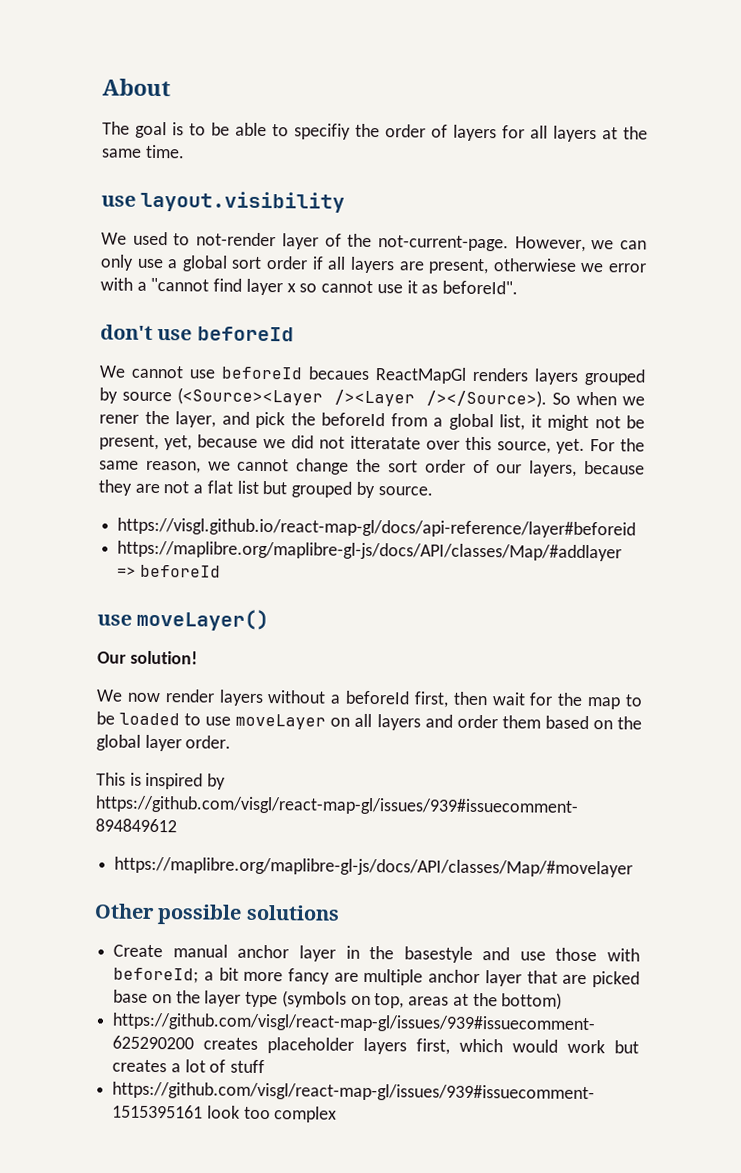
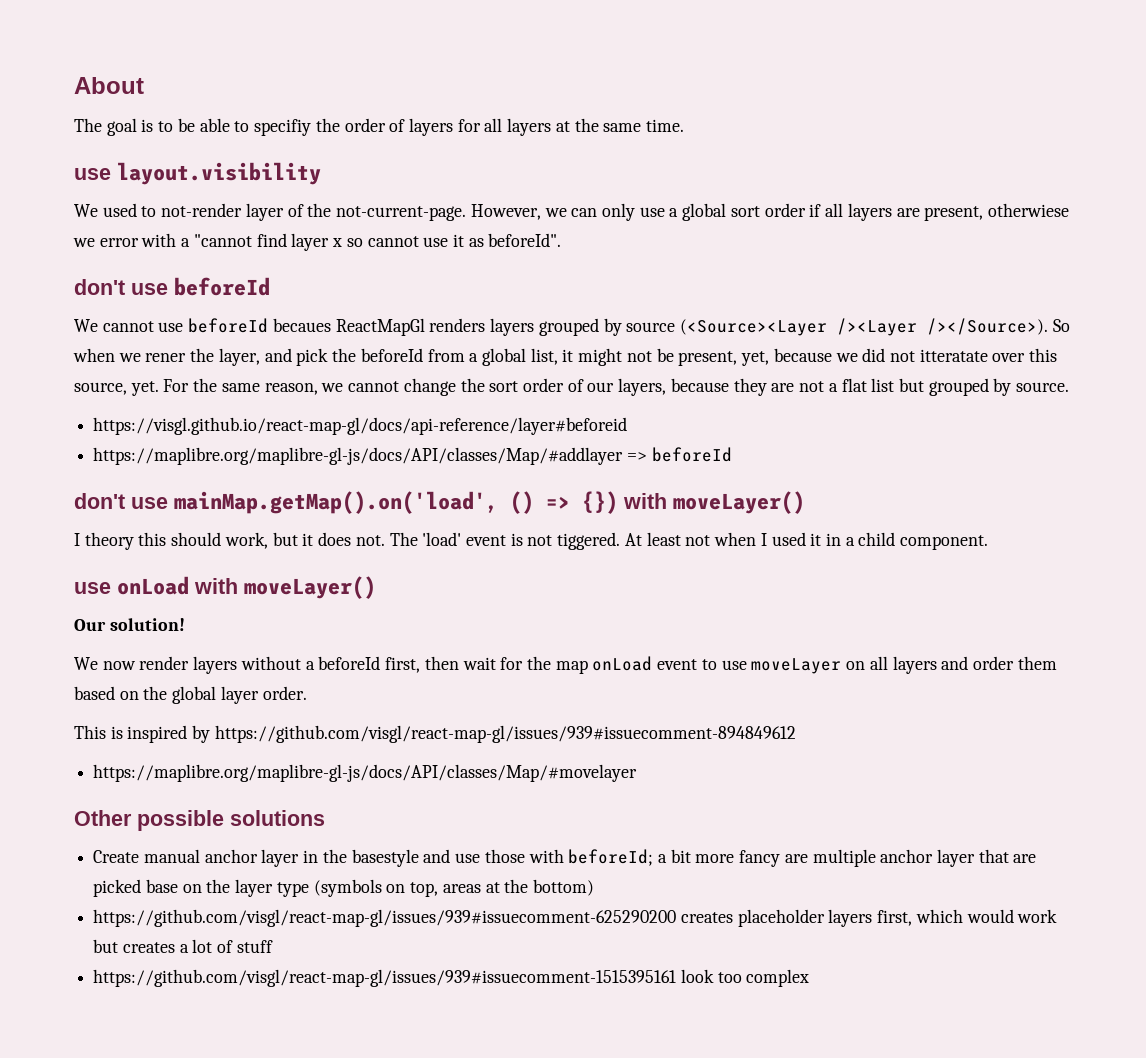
- use moveLayer()
+ don't use mainMap.getMap().on('load', () => {}) with moveLayer()
+ I theory this should work, but it does not. The 'load' event is not tiggered. At least not when I used it in a child component.
+ use onLoad with moveLayer()
- We now render layers without a beforeId first, then wait for the map to be loaded to use moveLayer on all layers and order them based on the global layer order.
+ We now render layers without a beforeId first, then wait for the map onLoad event to use moveLayer on all layers and order them based on the global layer order.

